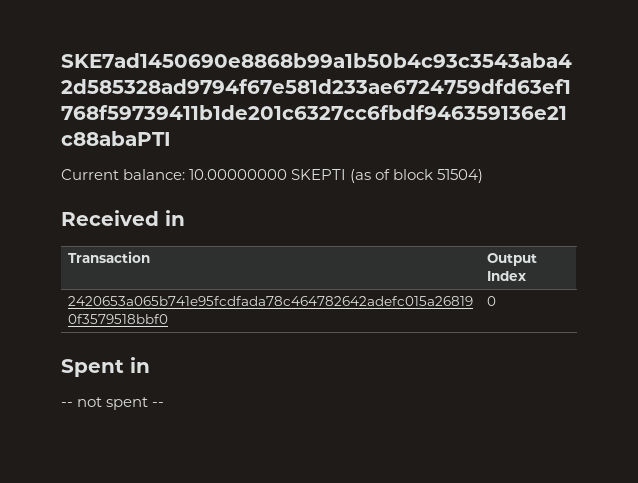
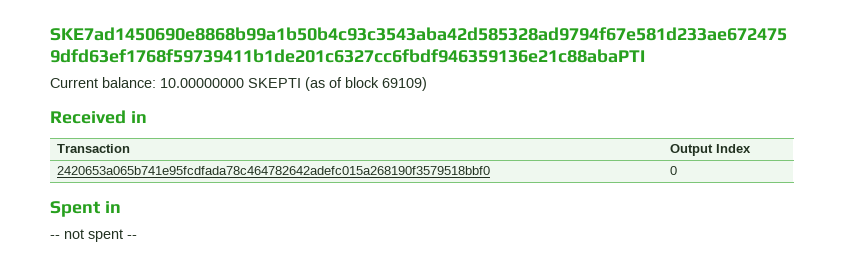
- Current balance: 10.00000000 SKEPTI (as of block 51504)
+ Current balance: 10.00000000 SKEPTI (as of block 69109)

